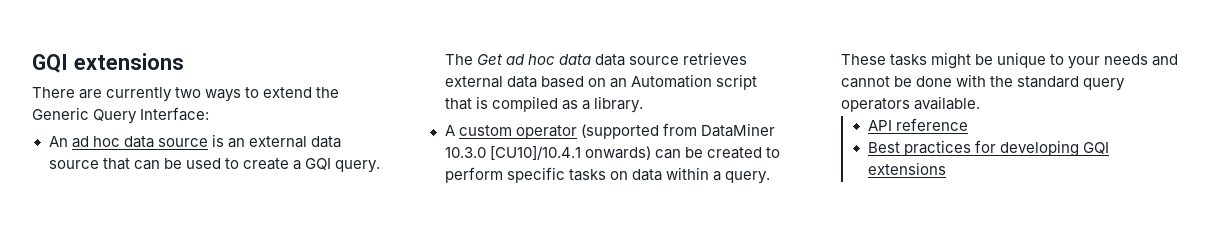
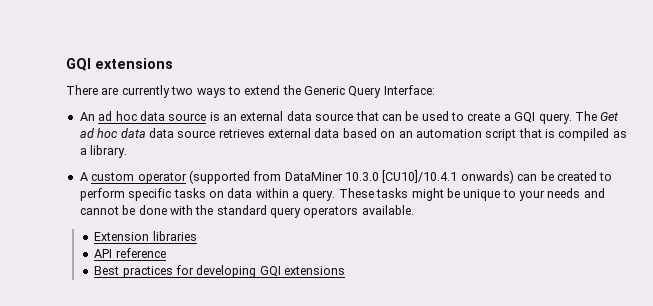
- The Get ad hoc data data source retrieves external data based on an Automation script that is compiled as a library.
+ The Get ad hoc data data source retrieves external data based on an automation script that is compiled as a library.
+ Extension libraries

